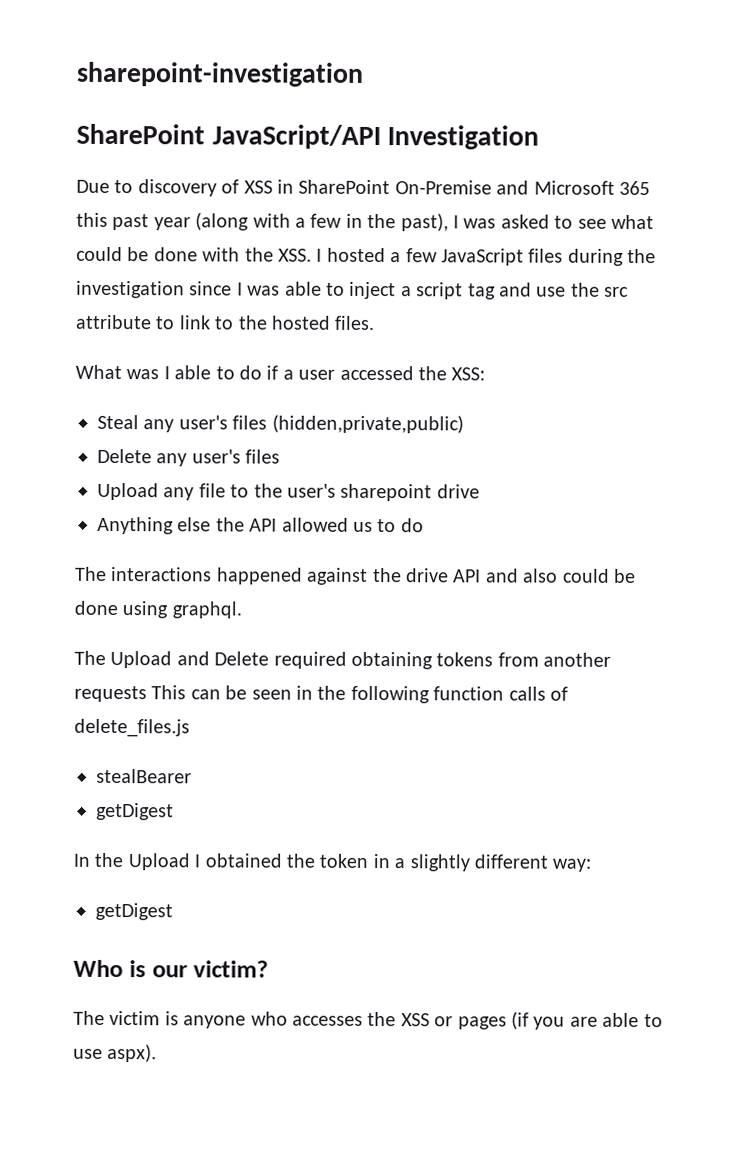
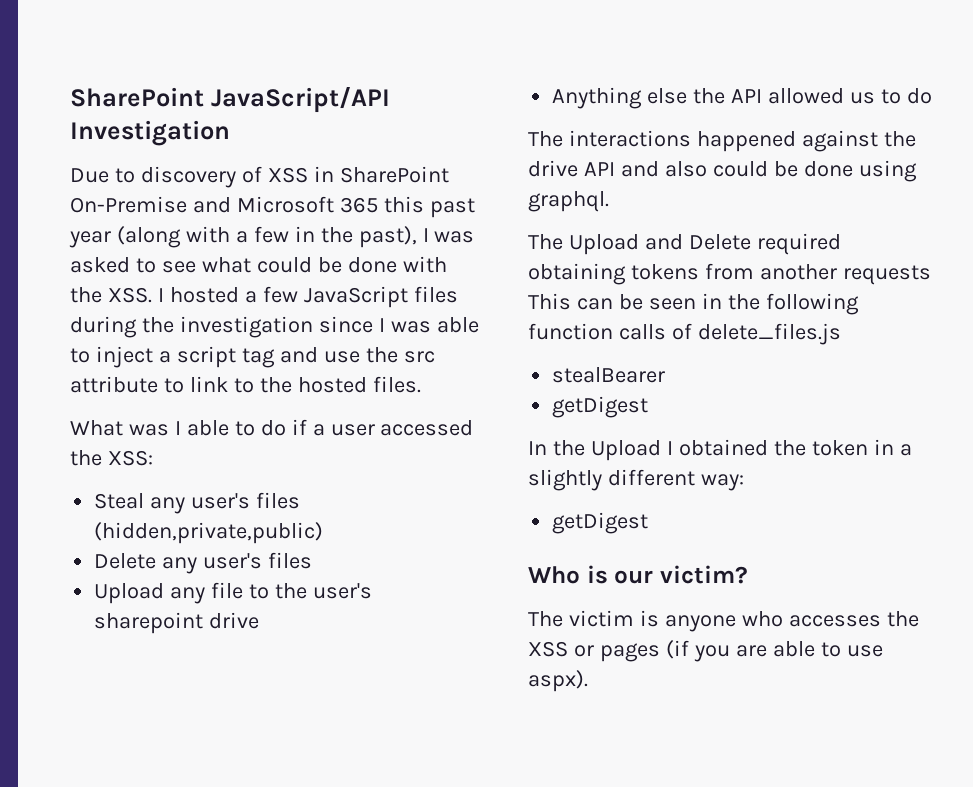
- sharepoint-investigation

